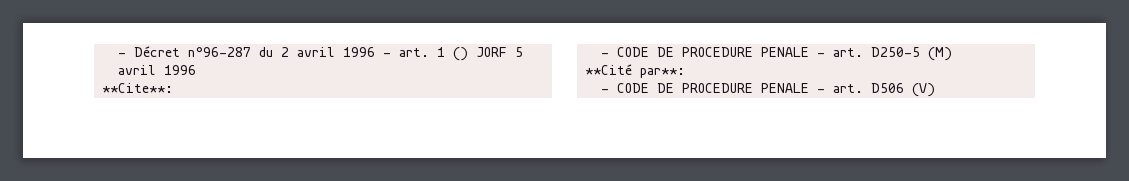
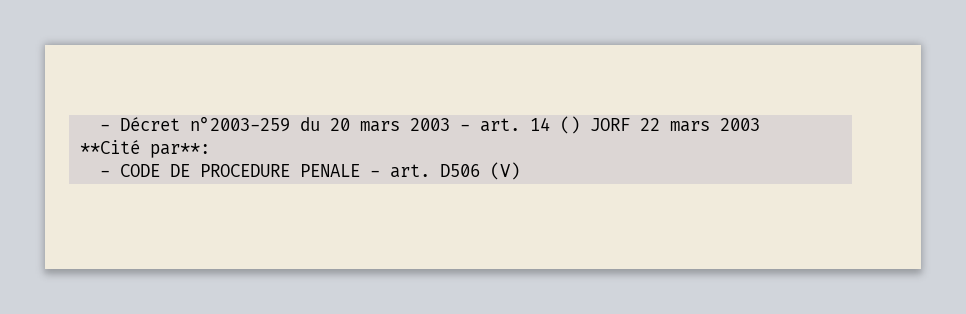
- - Décret n°96-287 du 2 avril 1996 - art. 1 () JORF 5 avril 1996
- **Cite**:
- - CODE DE PROCEDURE PENALE - art. D250-5 (M)
+ - Décret n°2003-259 du 20 mars 2003 - art. 14 () JORF 22 mars 2003

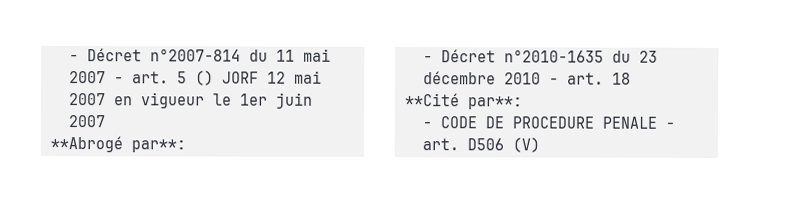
- - Décret n°2003-259 du 20 mars 2003 - art. 14 () JORF 22 mars 2003
+ - Décret n°2007-814 du 11 mai 2007 - art. 5 () JORF 12 mai 2007 en vigueur le 1er juin 2007
+ **Abrogé par**:
+ - Décret n°2010-1635 du 23 décembre 2010 - art. 18

